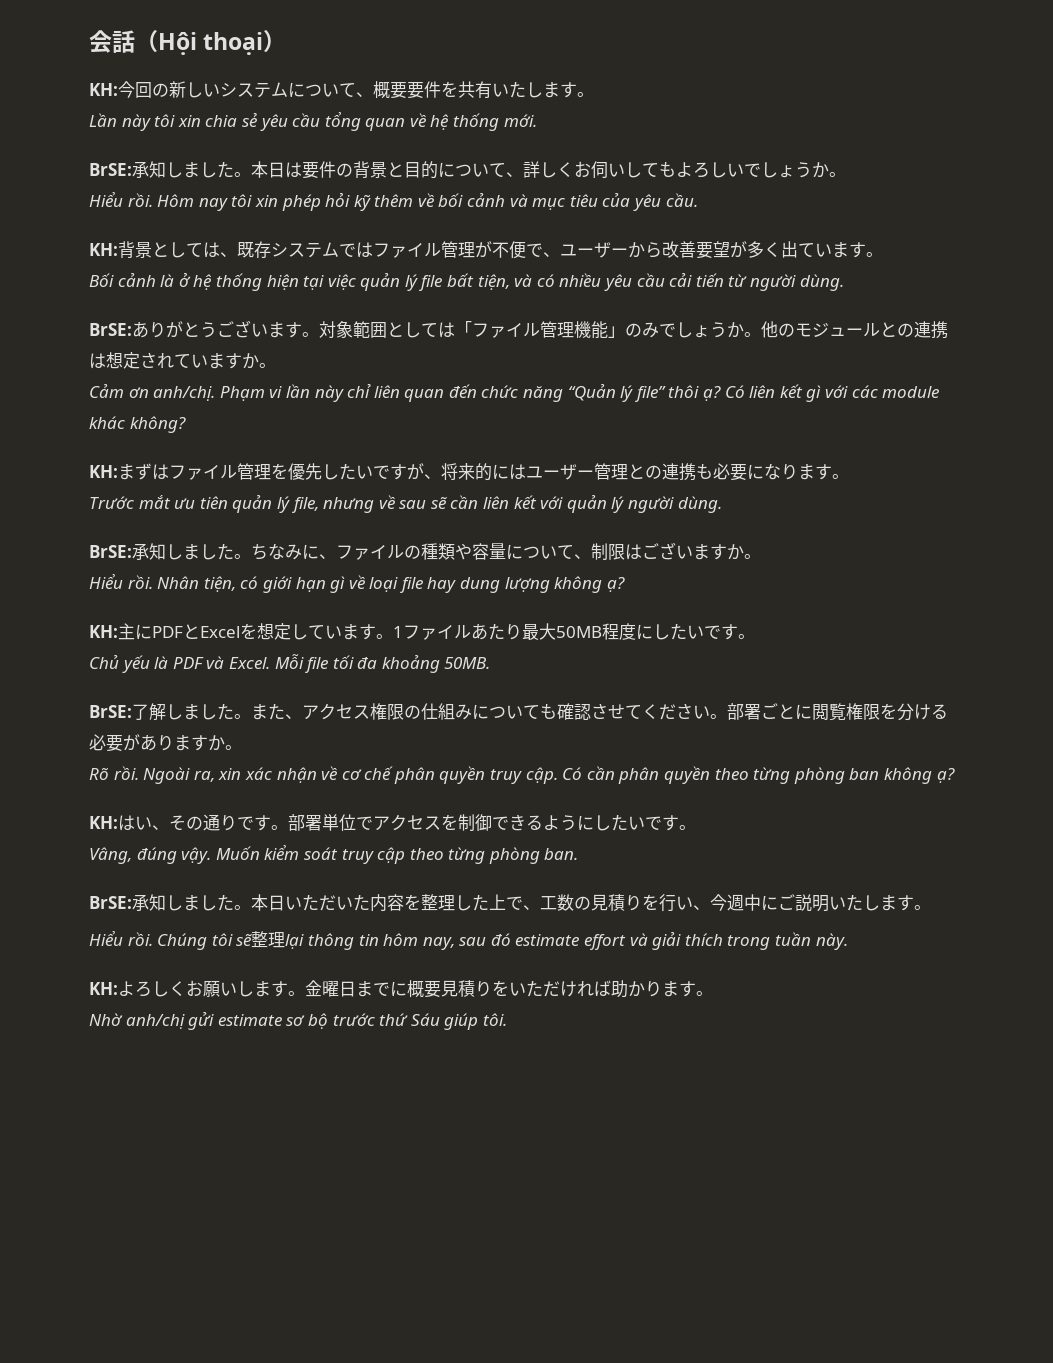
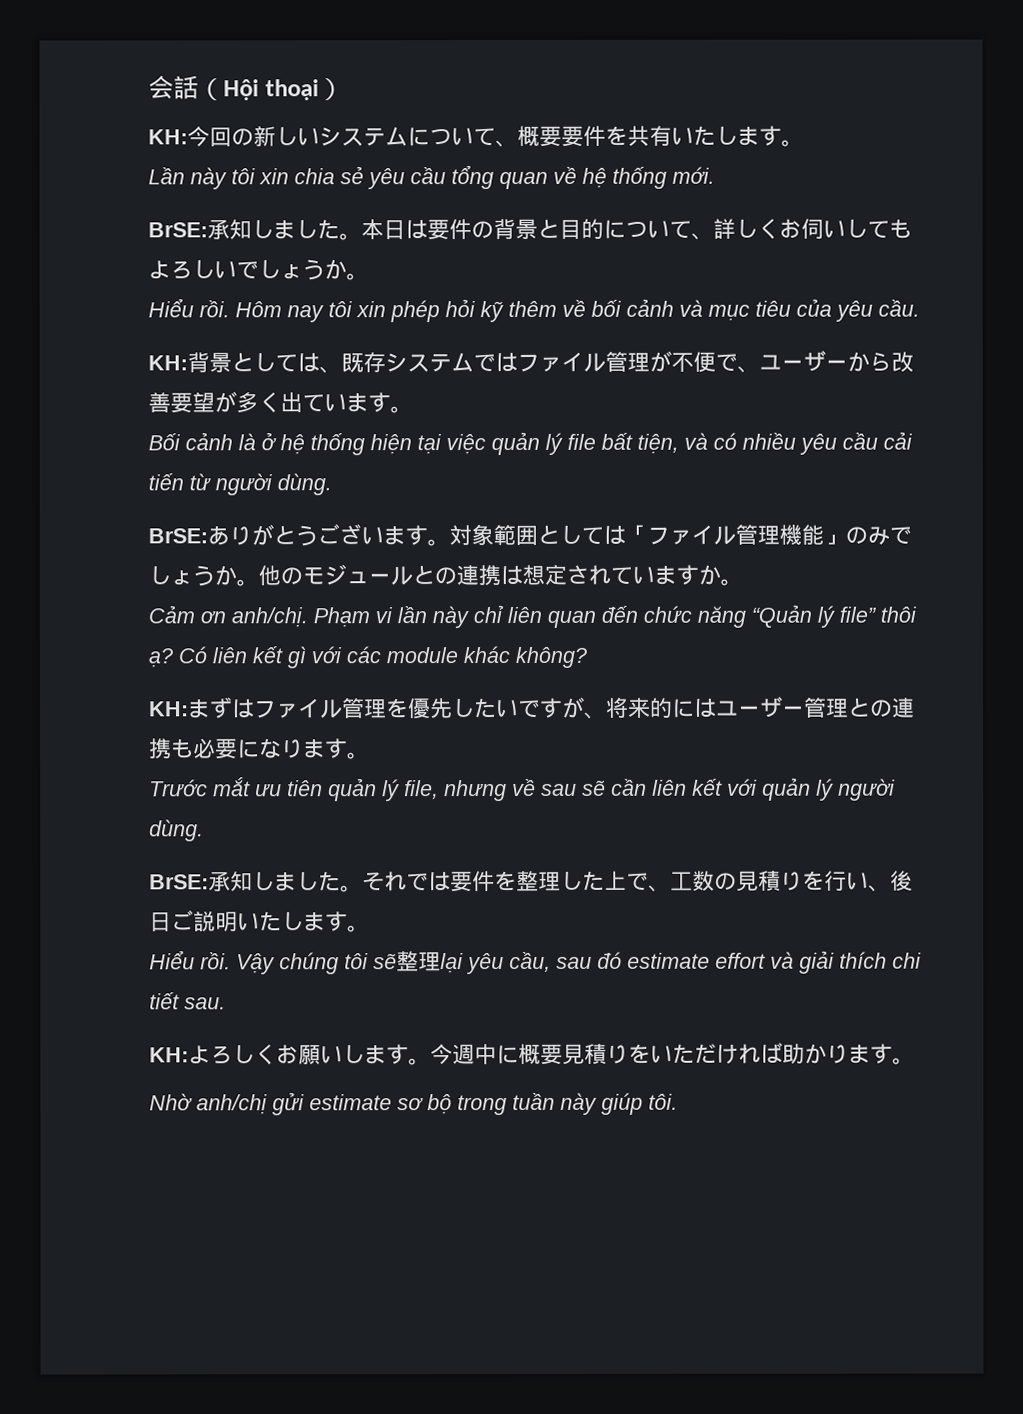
- ちなみに、ファイルの種類や容量について、制限はございますか。
- Hiểu rồi. Nhân tiện, có giới hạn gì về loại file hay dung lượng không ạ?
- KH:主にPDFとExcelを想定しています。1ファイルあたり最大50MB程度にしたいです。
- Chủ yếu là PDF và Excel. Mỗi file tối đa khoảng 50MB.
- BrSE:了解しました。また、アクセス権限の仕組みについても確認させてください。部署ごとに閲覧権限を分ける必要がありますか。
- Rõ rồi. Ngoài ra, xin xác nhận về cơ chế phân quyền truy cập. Có cần phân quyền theo từng phòng ban không ạ?
- KH:はい、その通りです。部署単位でアクセスを制御できるようにしたいです。
- Vâng, đúng vậy. Muốn kiểm soát truy cập theo từng phòng ban.
- BrSE:承知しました。本日いただいた内容を整理した上で、工数の見積りを行い、今週中にご説明いたします。
+ それでは要件を整理した上で、工数の見積りを行い、後日ご説明いたします。
- Chúng tôi sẽ整理lại thông tin hôm nay, sau đó estimate effort và giải thích trong tuần này.
+ Vậy chúng tôi sẽ整理lại yêu cầu, sau đó estimate effort và giải thích chi tiết sau.
- 金曜日までに概要見積りをいただければ助かります。
+ 今週中に概要見積りをいただければ助かります。
- Nhờ anh/chị gửi estimate sơ bộ trước thứ Sáu giúp tôi.
+ Nhờ anh/chị gửi estimate sơ bộ trong tuần này giúp tôi.

